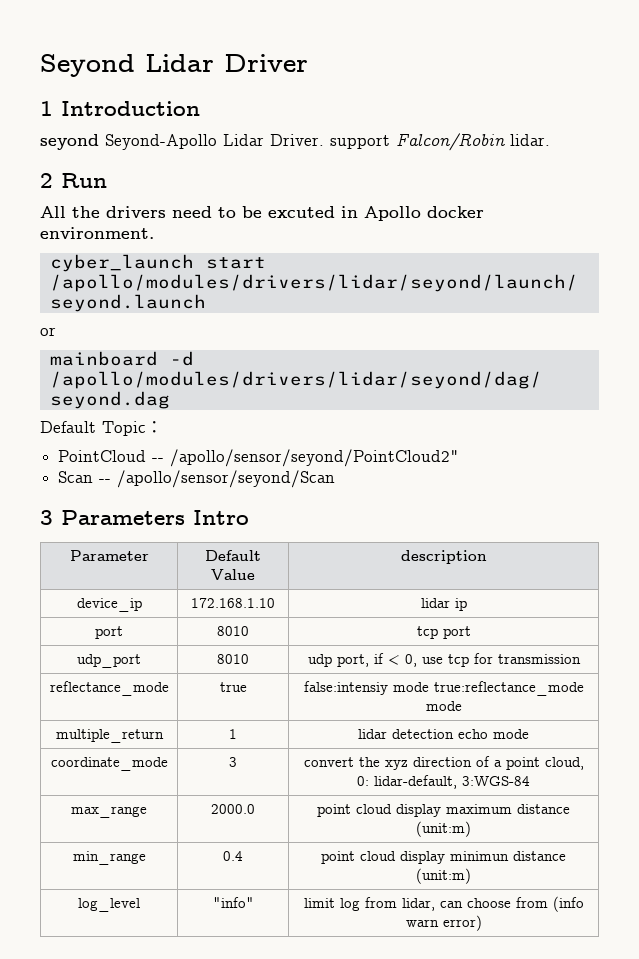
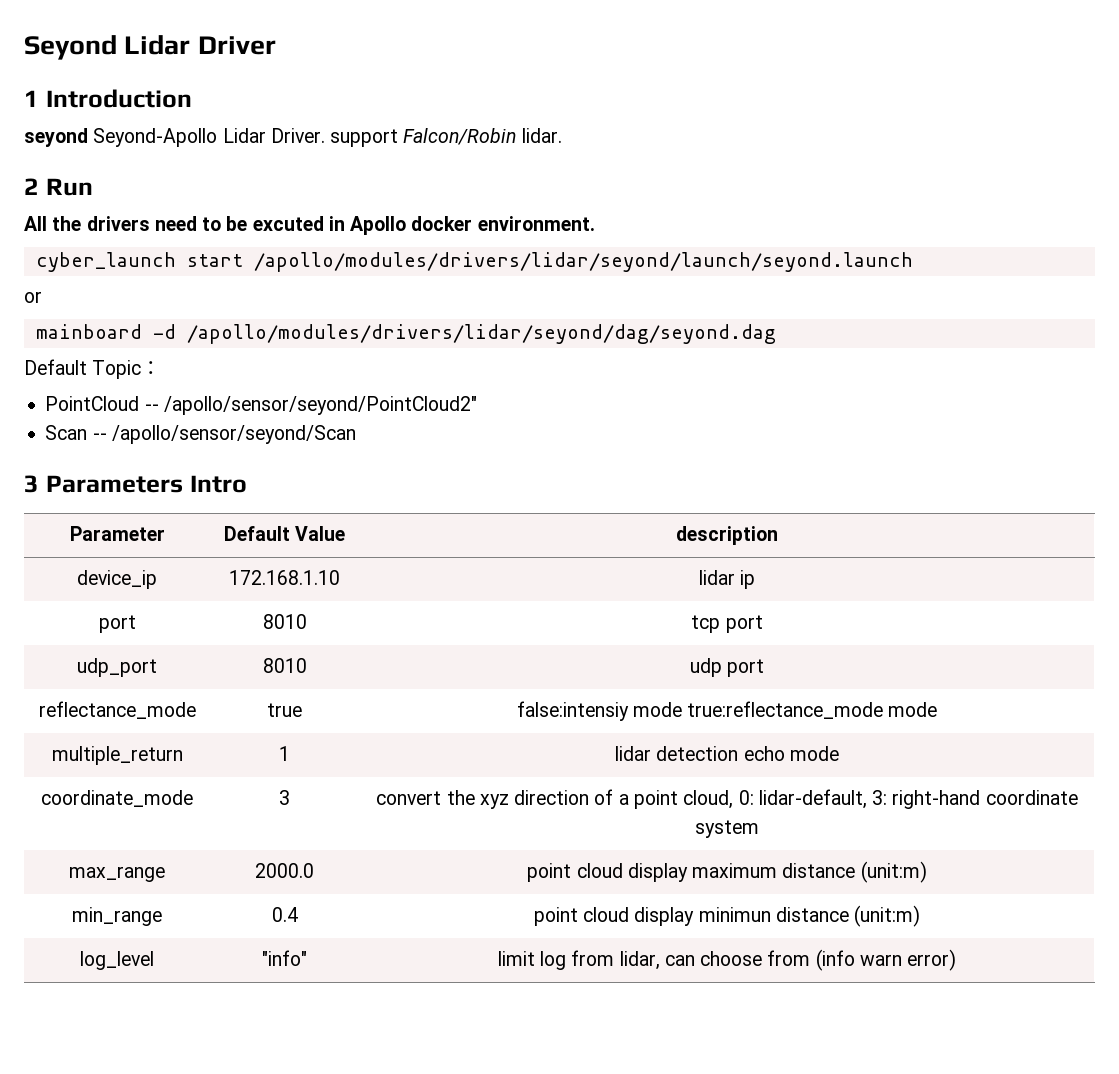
- udp_port | 8010 | udp port, if < 0, use tcp for transmission
+ udp_port | 8010 | udp port
- coordinate_mode | 3 | convert the xyz direction of a point cloud, 0: lidar-default, 3:WGS-84
+ coordinate_mode | 3 | convert the xyz direction of a point cloud, 0: lidar-default, 3: right-hand coordinate system

